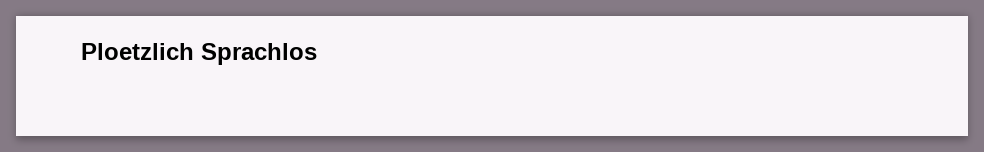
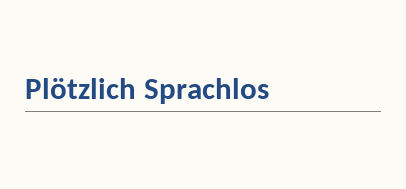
- Ploetzlich Sprachlos
+ Plötzlich Sprachlos

